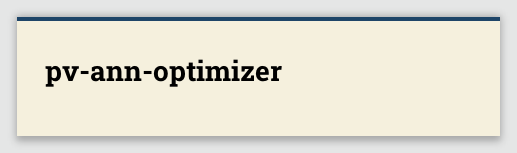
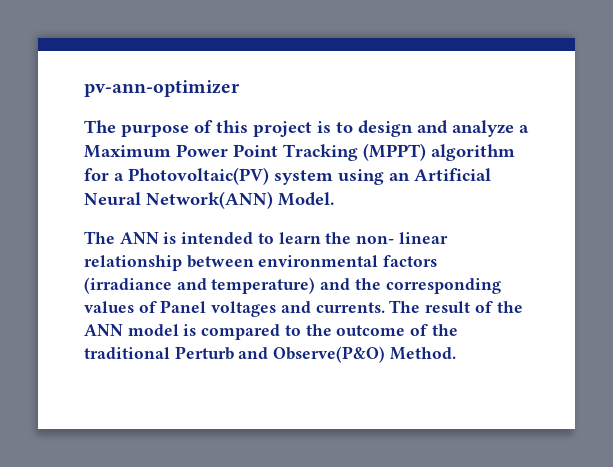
+ The purpose of this project is to design and analyze a Maximum Power Point Tracking (MPPT) algorithm for a Photovoltaic(PV) system using an Artificial Neural Network(ANN) Model.
+ The ANN is intended to learn the non- linear relationship between environmental factors (irradiance and temperature) and the corresponding values of Panel voltages and currents. The result of the ANN model is compared to the outcome of the traditional Perturb and Observe(P&O) Method.

